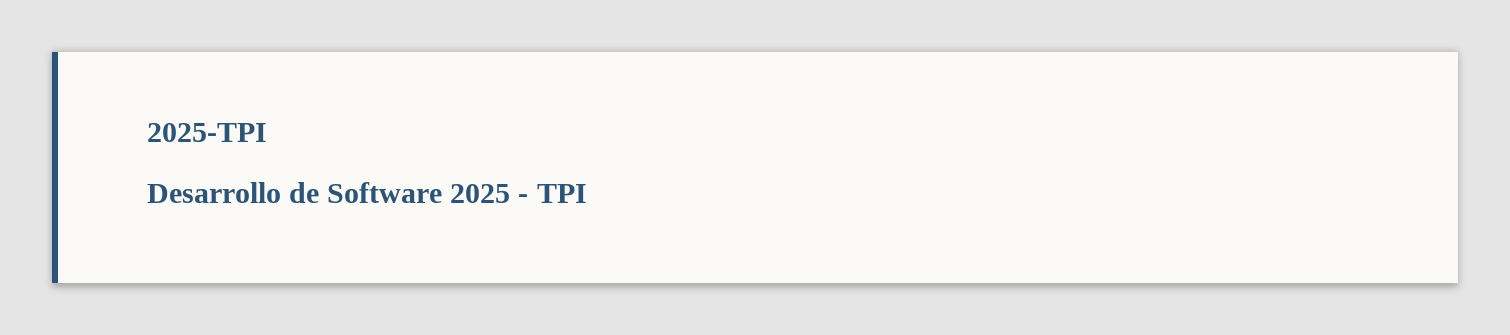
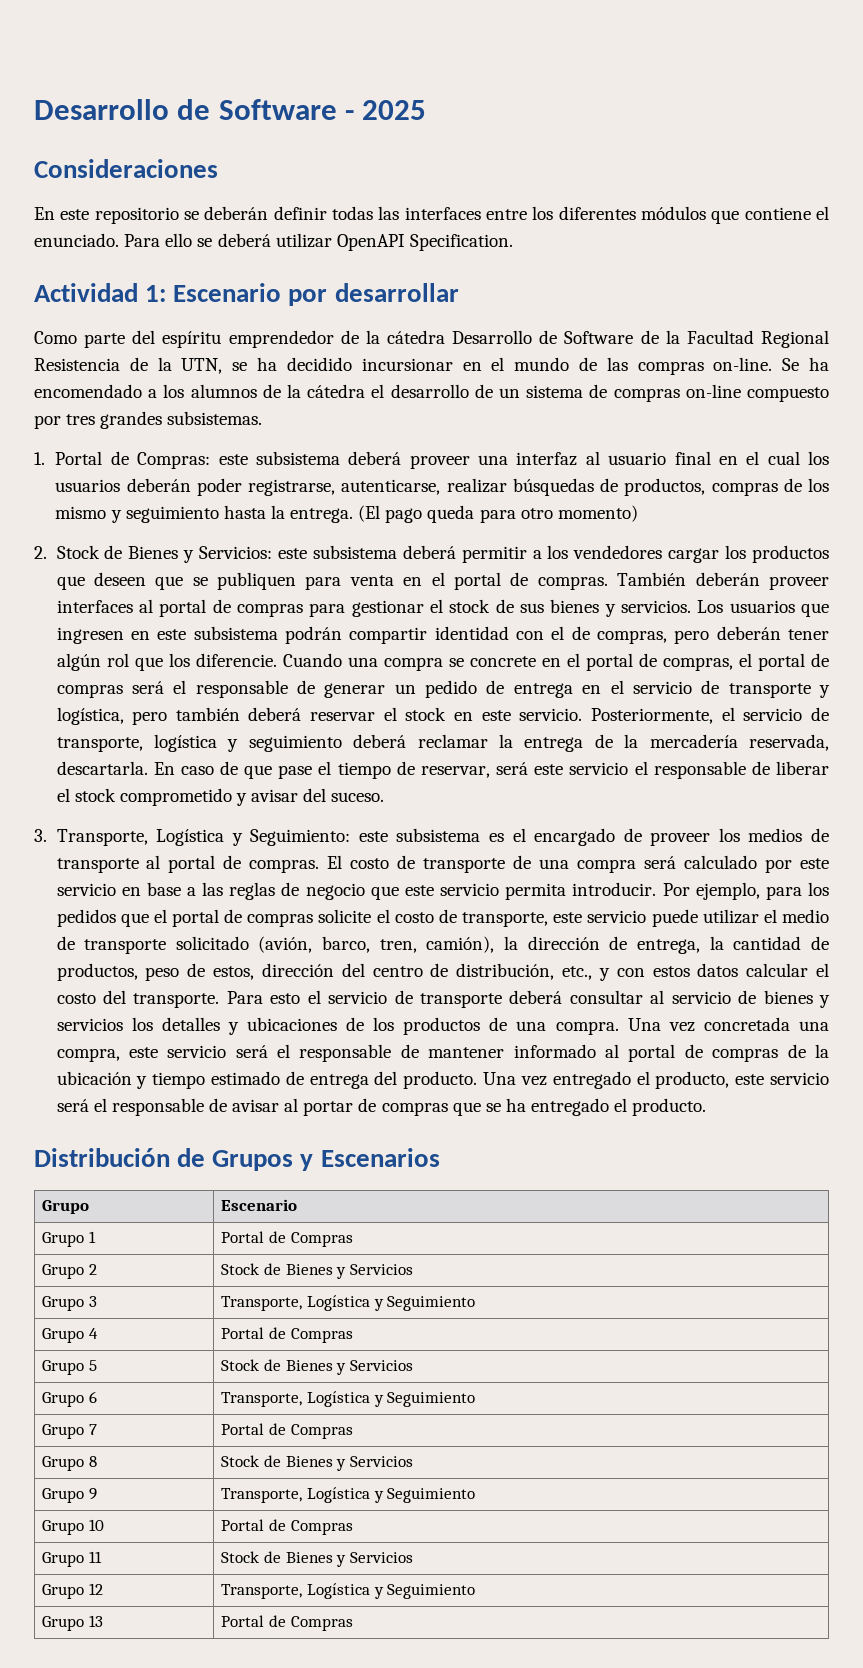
- 2025-TPI
- Desarrollo de Software 2025 - TPI
+ Desarrollo de Software - 2025
+ Consideraciones
+ En este repositorio se deberán definir todas las interfaces entre los diferentes módulos que contiene el enunciado. Para ello se deberá utilizar OpenAPI Specification.
+ Actividad 1: Escenario por desarrollar
+ Como parte del espíritu emprendedor de la cátedra Desarrollo de Software de la Facultad Regional Resistencia de la UTN, se ha decidido incursionar en el mundo de las compras on-line. Se ha encomendado a los alumnos de la cátedra el desarrollo de un sistema de compras on-line compuesto por tres grandes subsistemas.
+ 1. Portal de Compras: este subsistema deberá proveer una interfaz al usuario final en el cual los usuarios deberán poder registrarse, autenticarse, realizar búsquedas de productos, compras de los mismo y seguimiento hasta la entrega. (El pago queda para otro momento)
+ 2. Stock de Bienes y Servicios: este subsistema deberá permitir a los vendedores cargar los productos que deseen que se publiquen para venta en el portal de compras. También deberán proveer interfaces al portal de compras para gestionar el stock de sus bienes y servicios. Los usuarios que ingresen en este subsistema podrán compartir identidad con el de compras, pero deberán tener algún rol que los diferencie. Cuando una compra se concrete en el portal de compras, el portal de compras será el responsable de generar un pedido de entrega en el servicio de transporte y logística, pero también deberá reservar el stock en este servicio. Posteriormente, el servicio de transporte, logística y seguimiento deberá reclamar la entrega de la mercadería reservada, descartarla. En caso de que pase el tiempo de reservar, será este servicio el responsable de liberar el stock comprometido y avisar del suceso.
+ 3. Transporte, Logística y Seguimiento: este subsistema es el encargado de proveer los medios de transporte al portal de compras. El costo de transporte de una compra será calculado por este servicio en base a las reglas de negocio que este servicio permita introducir. Por ejemplo, para los pedidos que el portal de compras solicite el costo de transporte, este servicio puede utilizar el medio de transporte solicitado (avión, barco, tren, camión), la dirección de entrega, la cantidad de productos, peso de estos, dirección del centro de distribución, etc., y con estos datos calcular el costo del transporte. Para esto el servicio de transporte deberá consultar al servicio de bienes y servicios los detalles y ubicaciones de los productos de una compra. Una vez concretada una compra, este servicio será el responsable de mantener informado al portal de compras de la ubicación y tiempo estimado de entrega del producto. Una vez entregado el producto, este servicio será el responsable de avisar al portar de compras que se ha entregado el producto.
+ Distribución de Grupos y Escenarios
+ Grupo | Escenario
+ Grupo 1 | Portal de Compras
+ Grupo 2 | Stock de Bienes y Servicios
+ Grupo 3 | Transporte, Logística y Seguimiento
+ Grupo 4 | Portal de Compras
+ Grupo 5 | Stock de Bienes y Servicios
+ Grupo 6 | Transporte, Logística y Seguimiento
+ Grupo 7 | Portal de Compras
+ Grupo 8 | Stock de Bienes y Servicios
+ Grupo 9 | Transporte, Logística y Seguimiento
+ Grupo 10 | Portal de Compras
+ Grupo 11 | Stock de Bienes y Servicios
+ Grupo 12 | Transporte, Logística y Seguimiento
+ Grupo 13 | Portal de Compras

